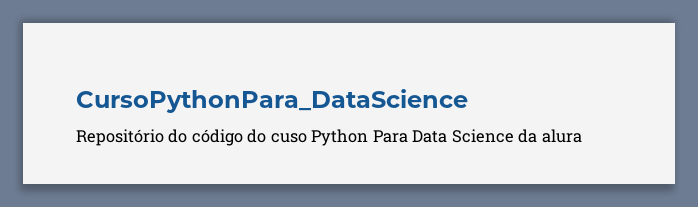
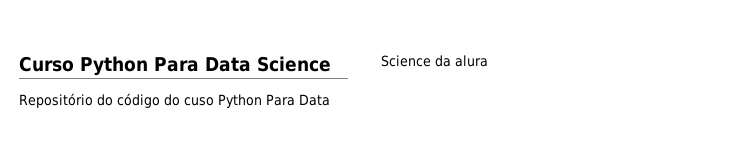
- CursoPythonPara_DataScience
+ Curso Python Para Data Science

